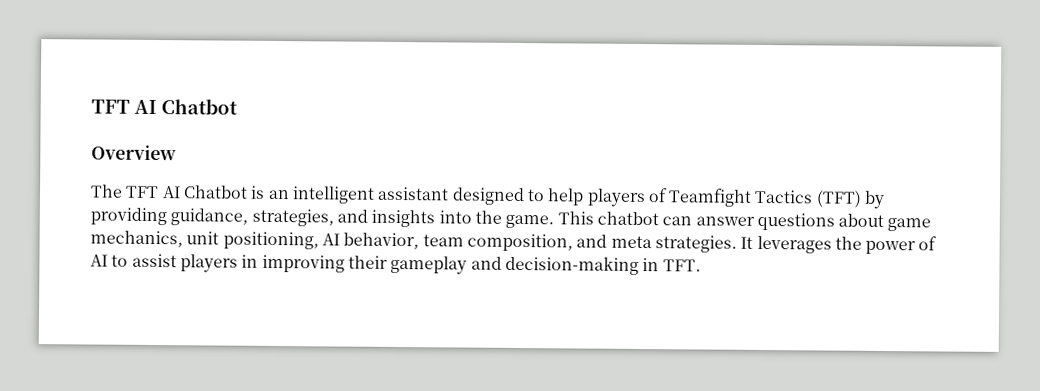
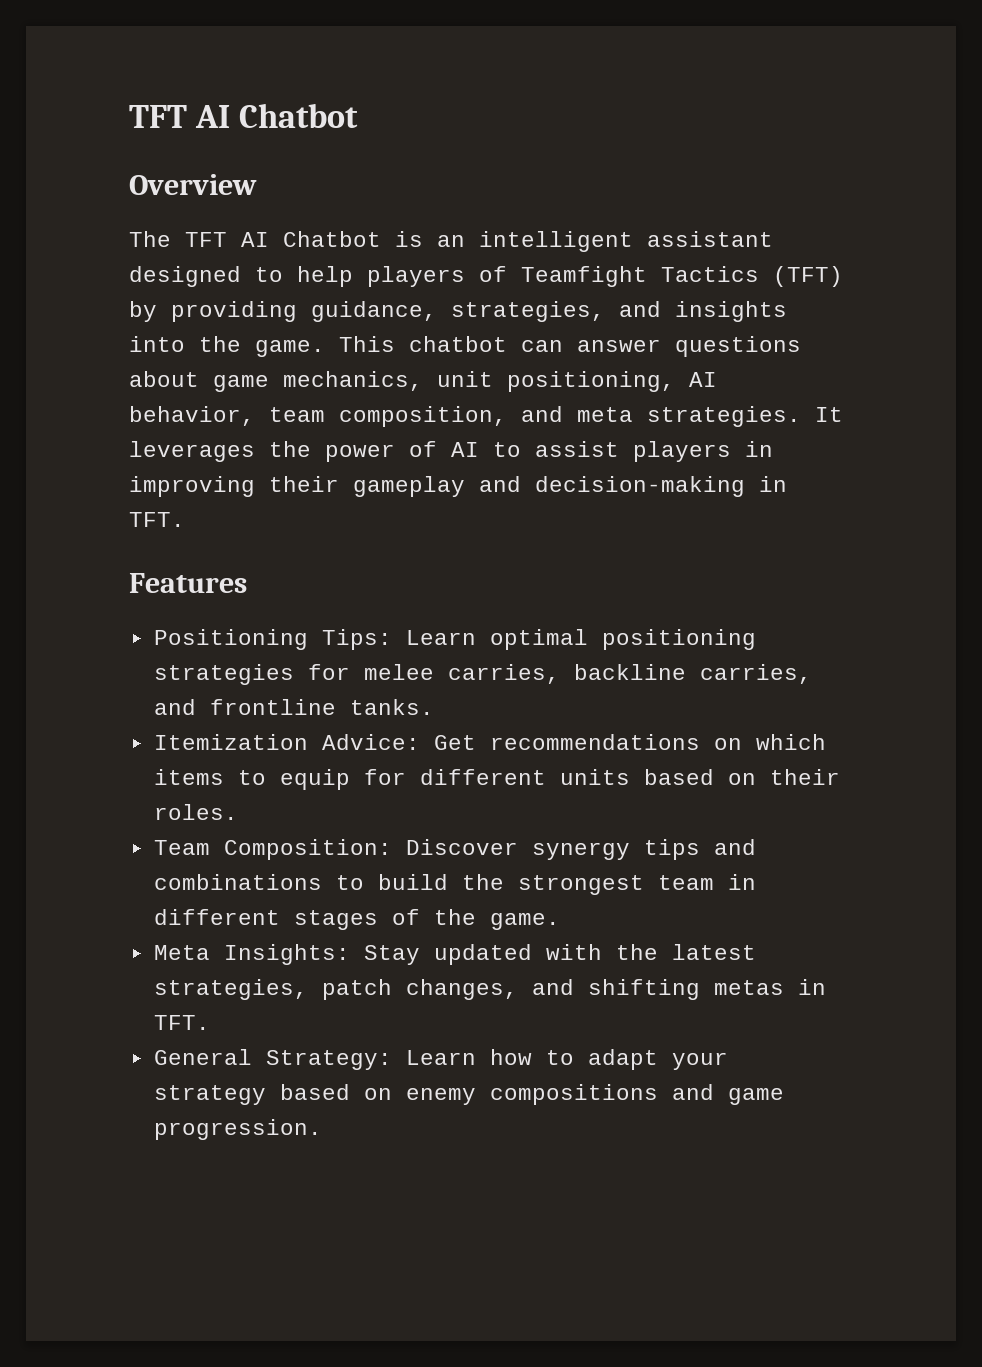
+ Features
+ Positioning Tips: Learn optimal positioning strategies for melee carries, backline carries, and frontline tanks.
+ Itemization Advice: Get recommendations on which items to equip for different units based on their roles.
+ Team Composition: Discover synergy tips and combinations to build the strongest team in different stages of the game.
+ Meta Insights: Stay updated with the latest strategies, patch changes, and shifting metas in TFT.
+ General Strategy: Learn how to adapt your strategy based on enemy compositions and game progression.

